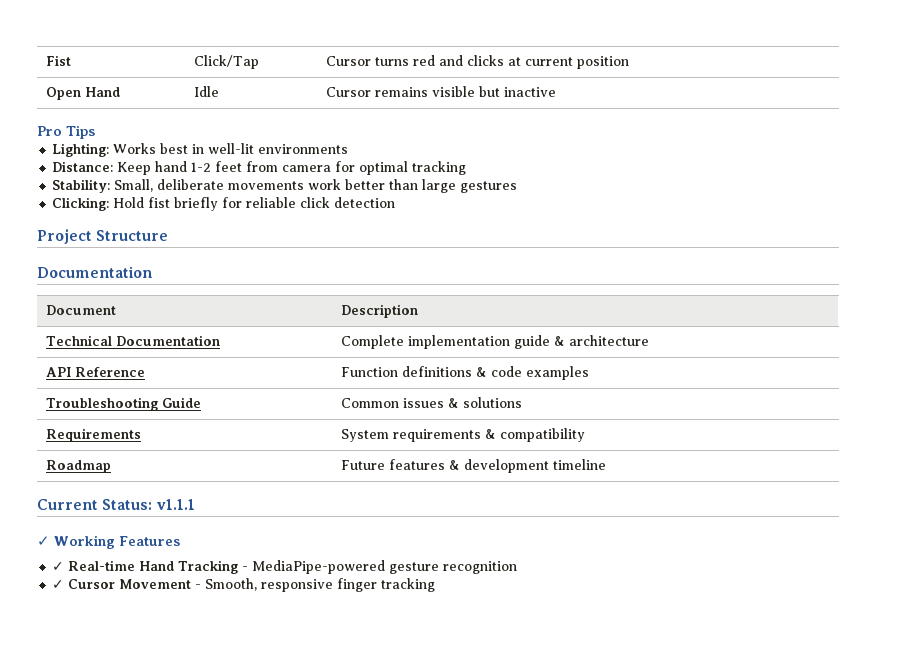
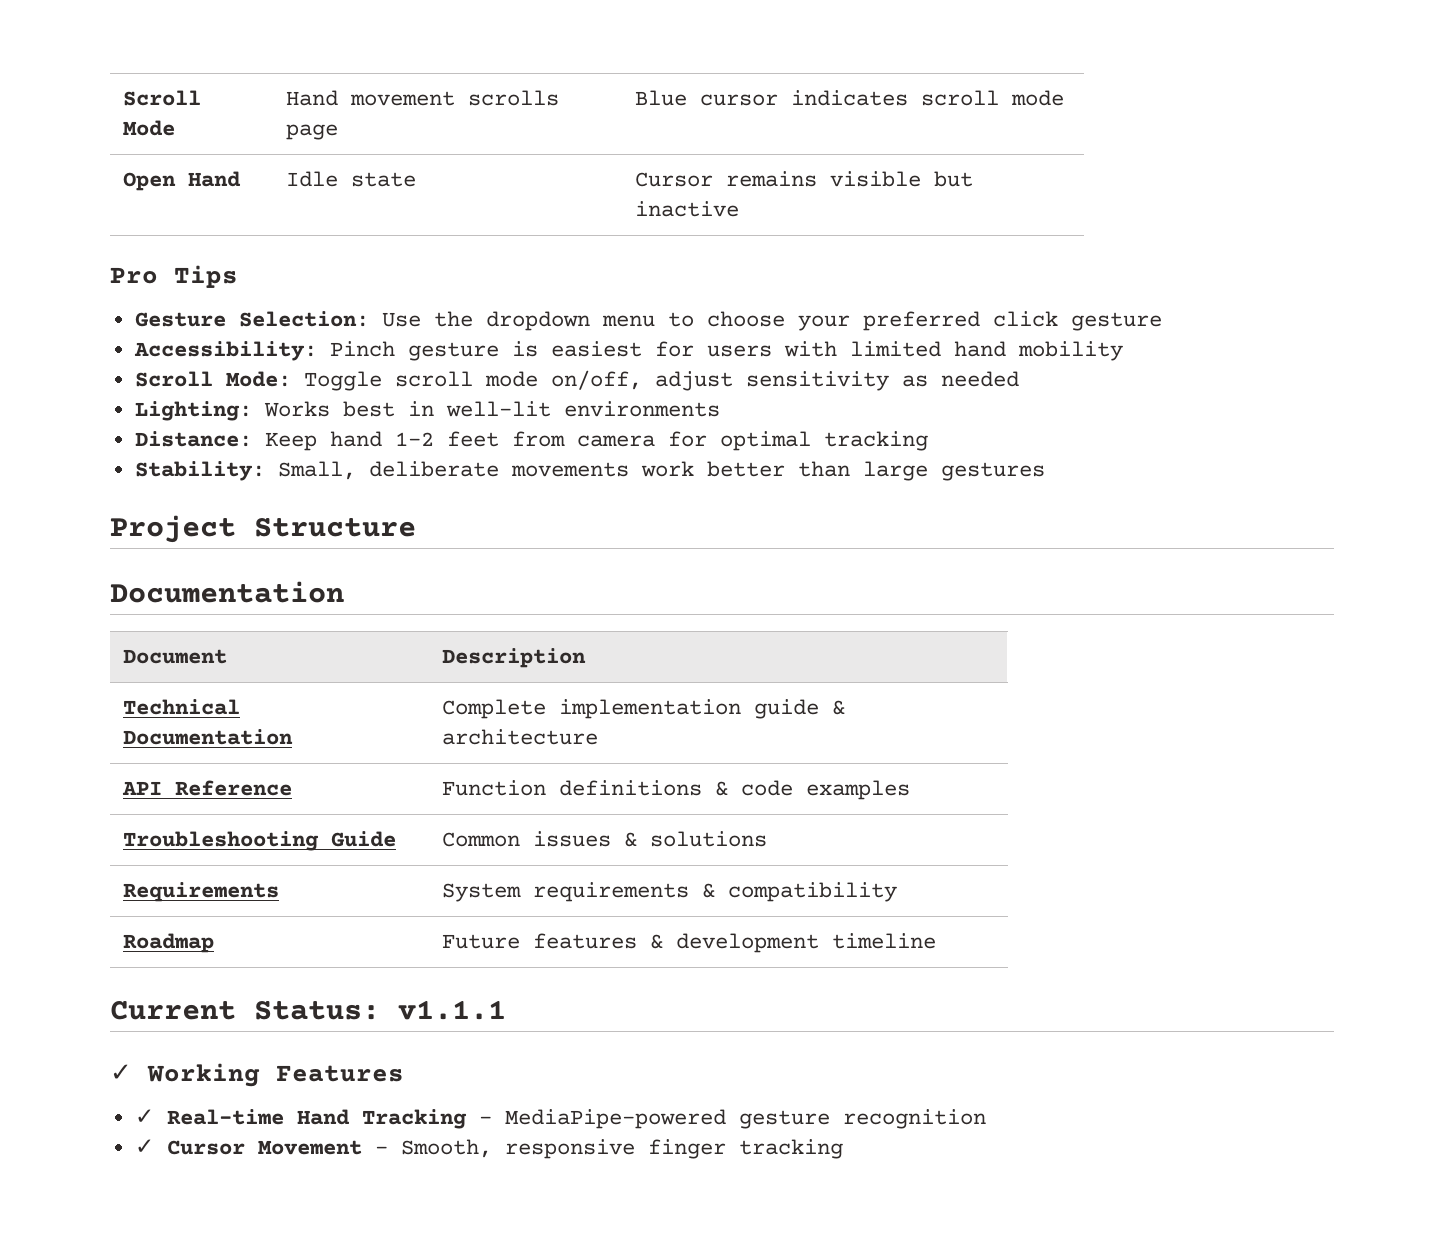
- Fist | Click/Tap | Cursor turns red and clicks at current position
+ Scroll Mode | Hand movement scrolls page | Blue cursor indicates scroll mode
- Open Hand | Idle | Cursor remains visible but inactive
+ Open Hand | Idle state | Cursor remains visible but inactive
+ Gesture Selection: Use the dropdown menu to choose your preferred click gesture
+ Accessibility: Pinch gesture is easiest for users with limited hand mobility
+ Scroll Mode: Toggle scroll mode on/off, adjust sensitivity as needed
- Clicking: Hold fist briefly for reliable click detection

